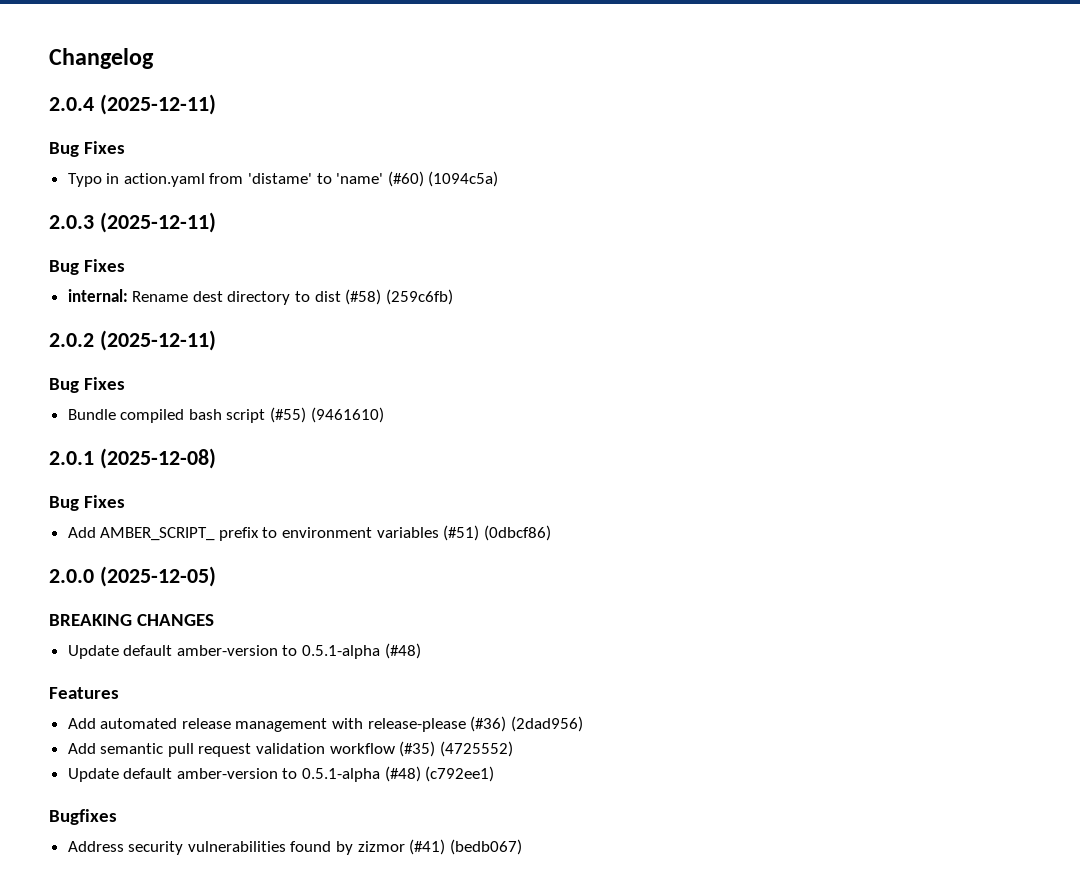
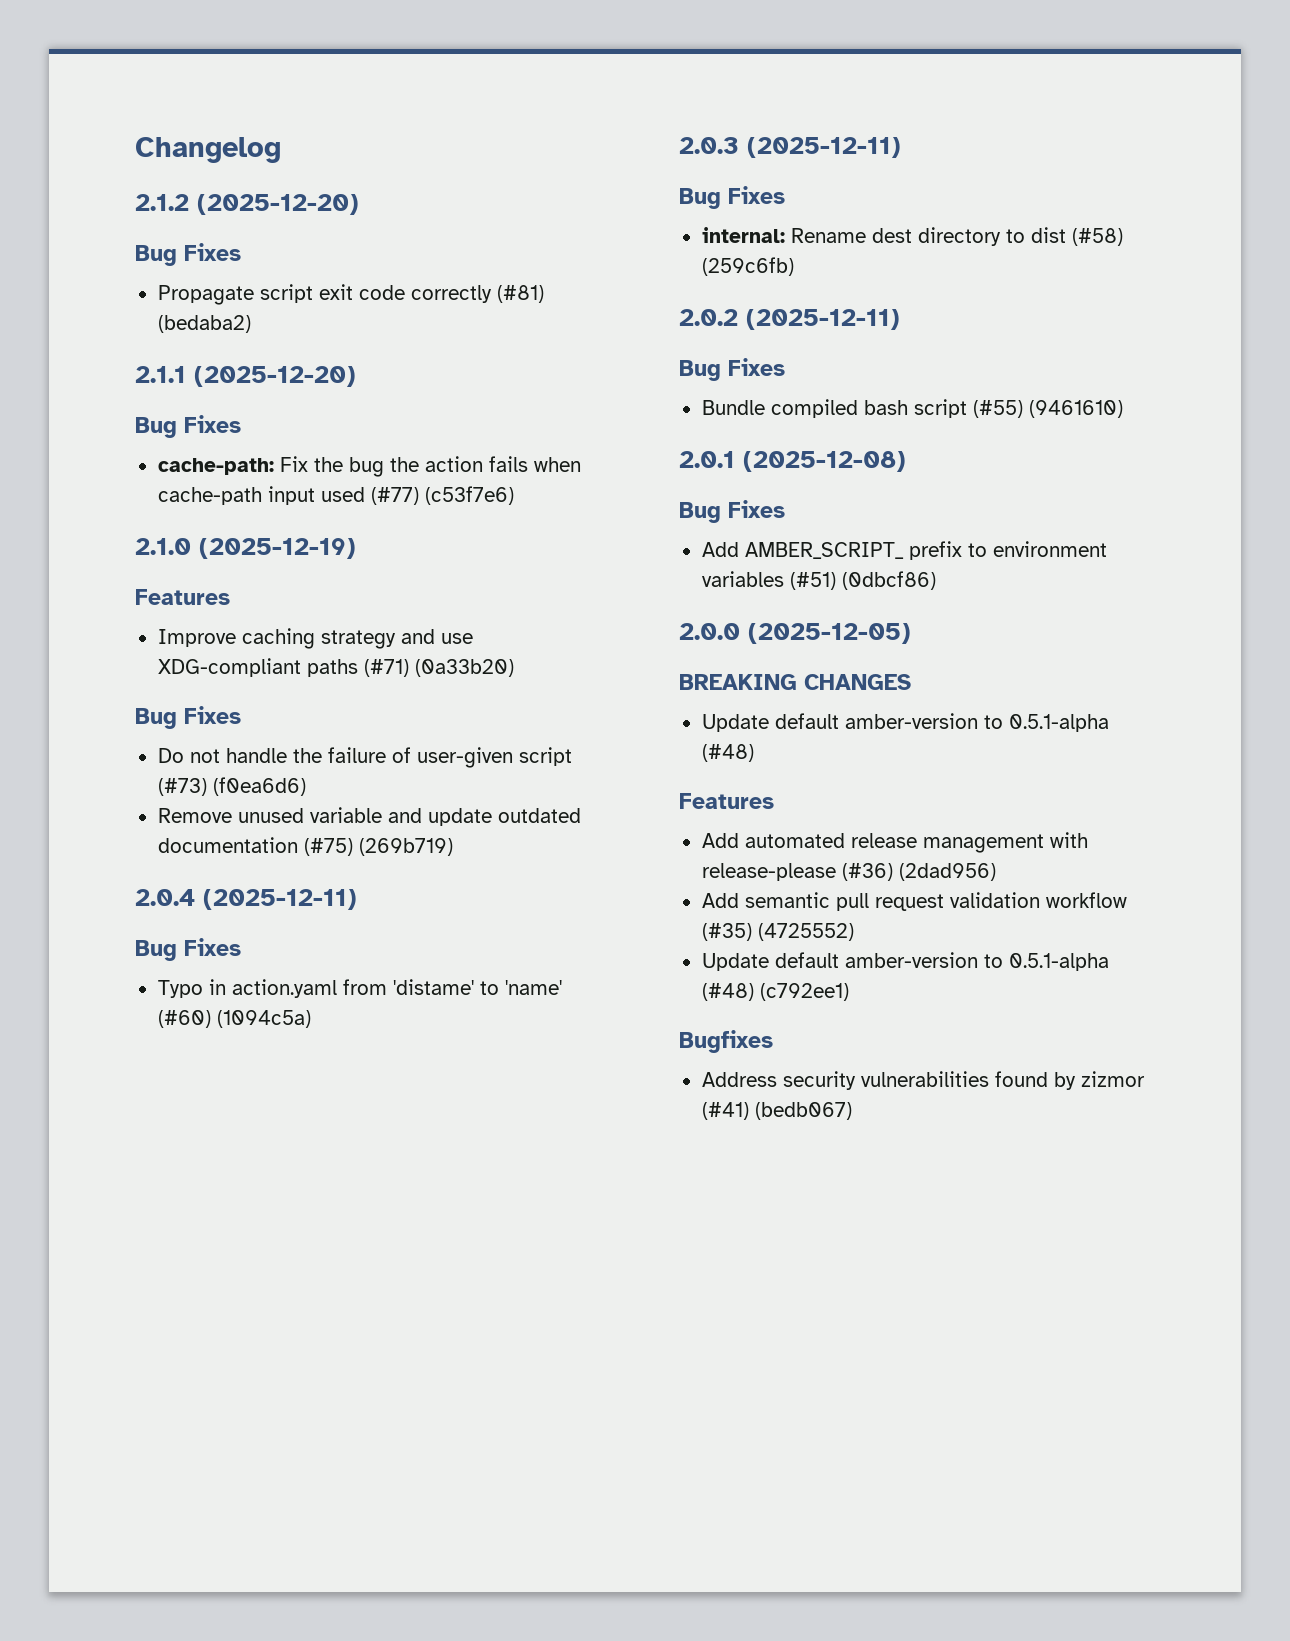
+ 2.1.2 (2025-12-20)
+ Bug Fixes
+ Propagate script exit code correctly (#81) (bedaba2)
+ 2.1.1 (2025-12-20)
+ Bug Fixes
+ cache-path: Fix the bug the action fails when cache-path input used (#77) (c53f7e6)
+ 2.1.0 (2025-12-19)
+ Features
+ Improve caching strategy and use XDG-compliant paths (#71) (0a33b20)
+ Bug Fixes
+ Do not handle the failure of user-given script (#73) (f0ea6d6)
+ Remove unused variable and update outdated documentation (#75) (269b719)

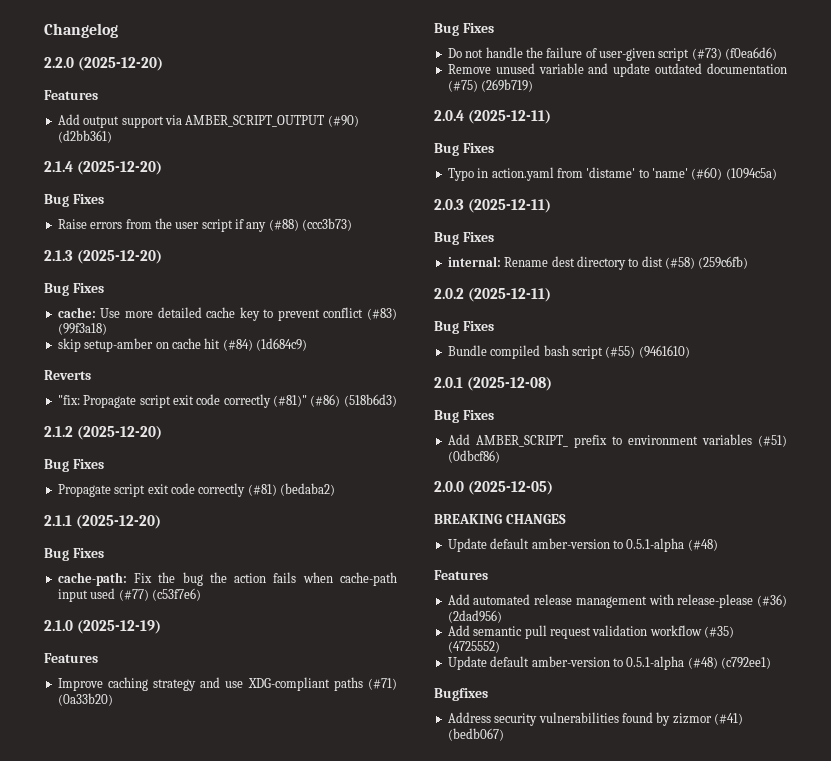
+ 2.2.0 (2025-12-20)
+ Features
+ Add output support via AMBER_SCRIPT_OUTPUT (#90) (d2bb361)
+ 2.1.4 (2025-12-20)
+ Bug Fixes
+ Raise errors from the user script if any (#88) (ccc3b73)
+ 2.1.3 (2025-12-20)
+ Bug Fixes
+ cache: Use more detailed cache key to prevent conflict (#83) (99f3a18)
+ skip setup-amber on cache hit (#84) (1d684c9)
+ Reverts
+ "fix: Propagate script exit code correctly (#81)" (#86) (518b6d3)

